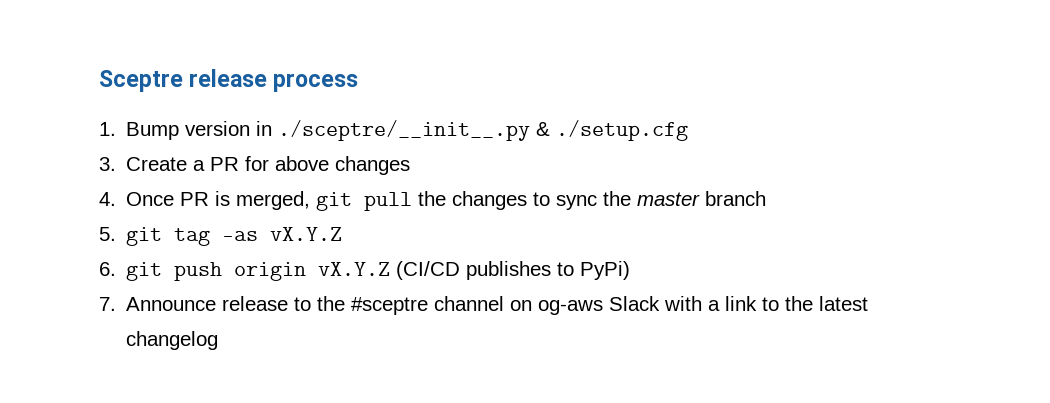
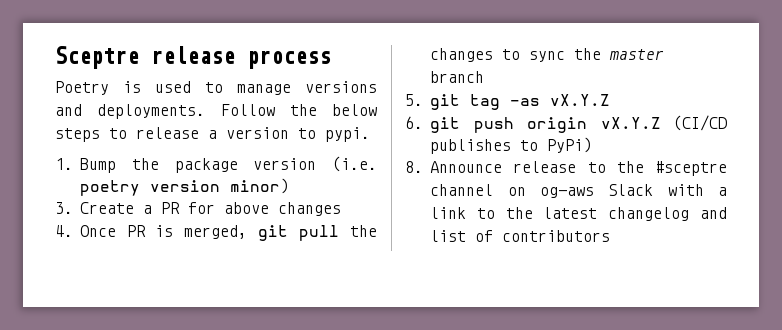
- 1. Bump version in ./sceptre/__init__.py & ./setup.cfg
+ Poetry is used to manage versions and deployments. Follow the below steps to release a version to pypi.
+ 1. Bump the package version (i.e. poetry version minor)
- 7. Announce release to the #sceptre channel on og-aws Slack with a link to the latest changelog
+ 8. Announce release to the #sceptre channel on og-aws Slack with a link to the latest changelog and list of contributors

